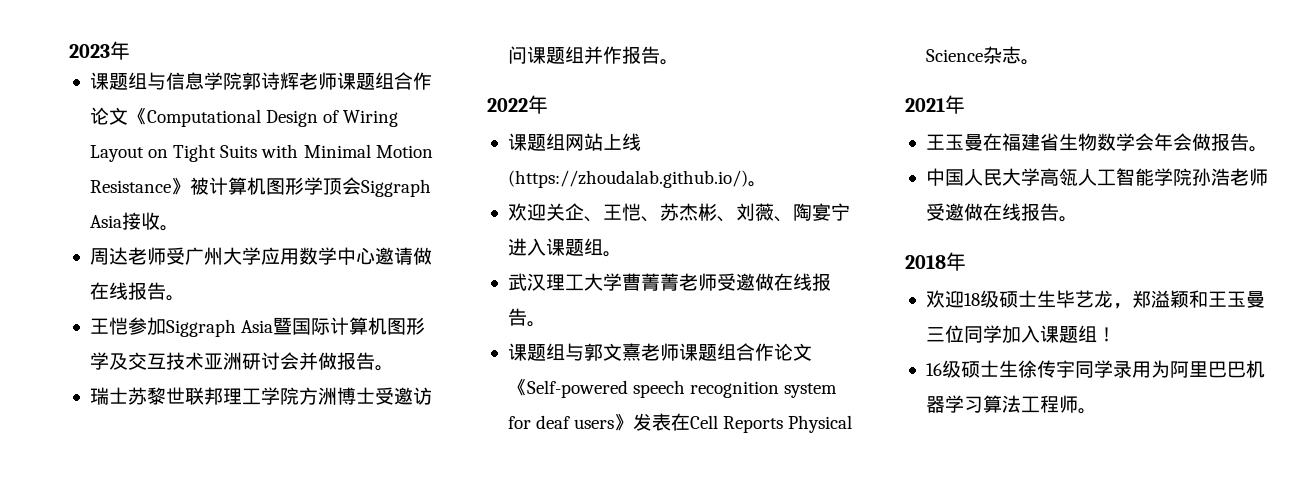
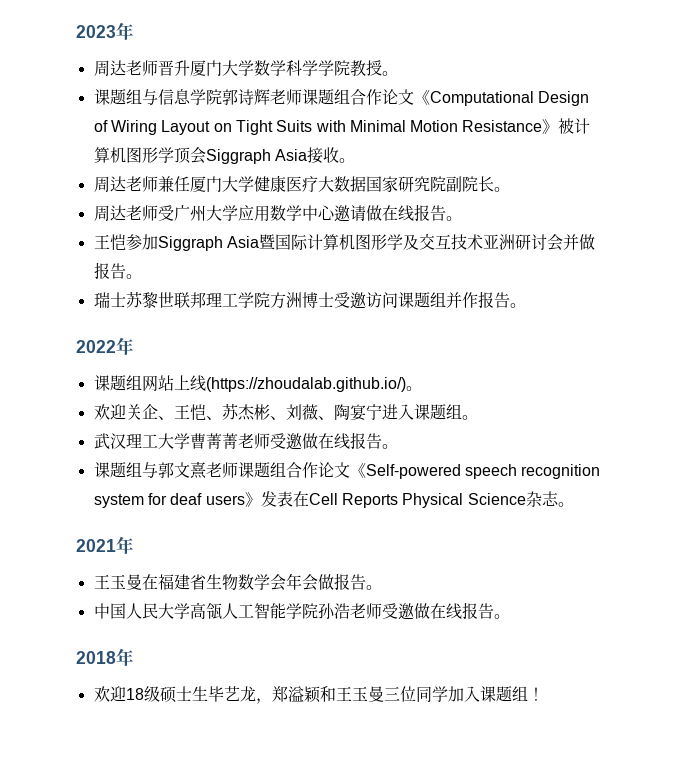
+ 周达老师晋升厦门大学数学科学学院教授。
+ 周达老师兼任厦门大学健康医疗大数据国家研究院副院长。
- 16级硕士生徐传宇同学录用为阿里巴巴机器学习算法工程师。

